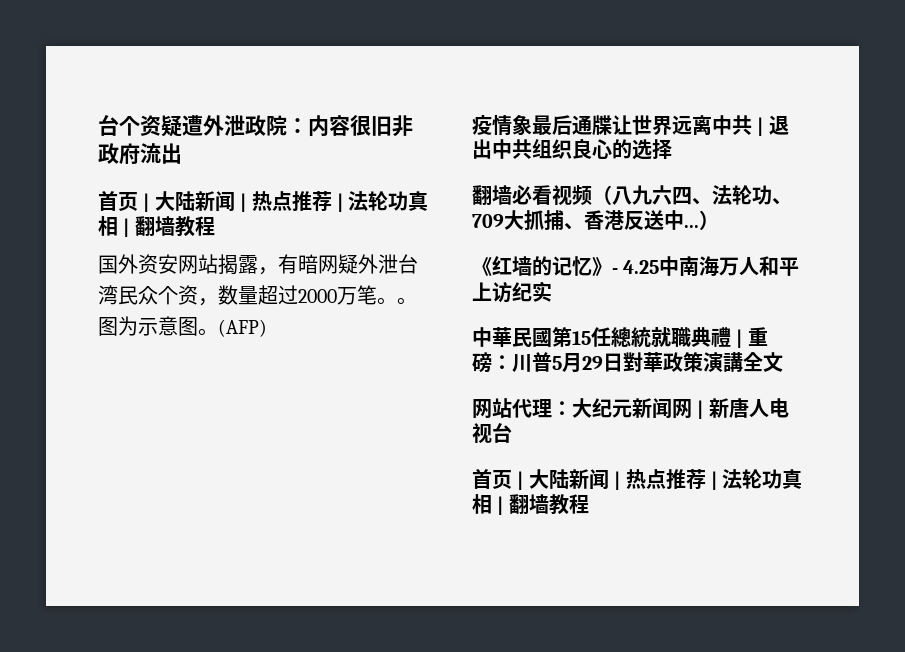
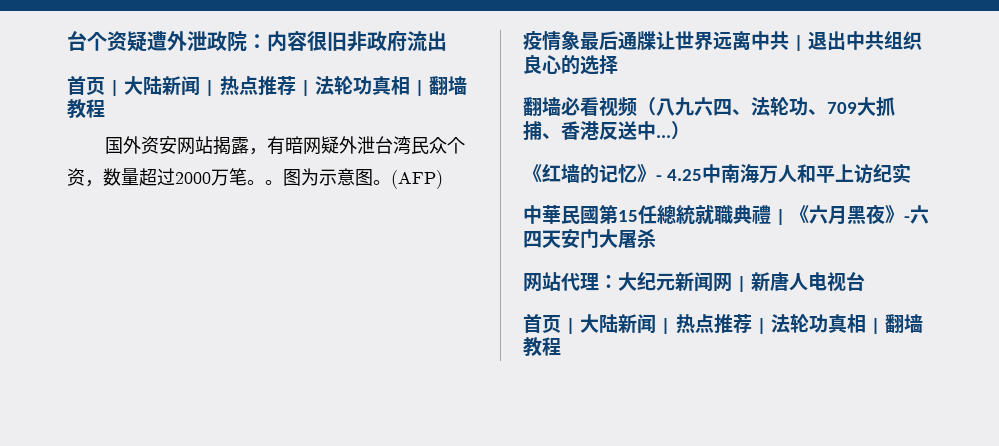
- 中華民國第15任總統就職典禮 | 重磅：川普5月29日對華政策演講全文
+ 中華民國第15任總統就職典禮 | 《六月黑夜》-六四天安门大屠杀

